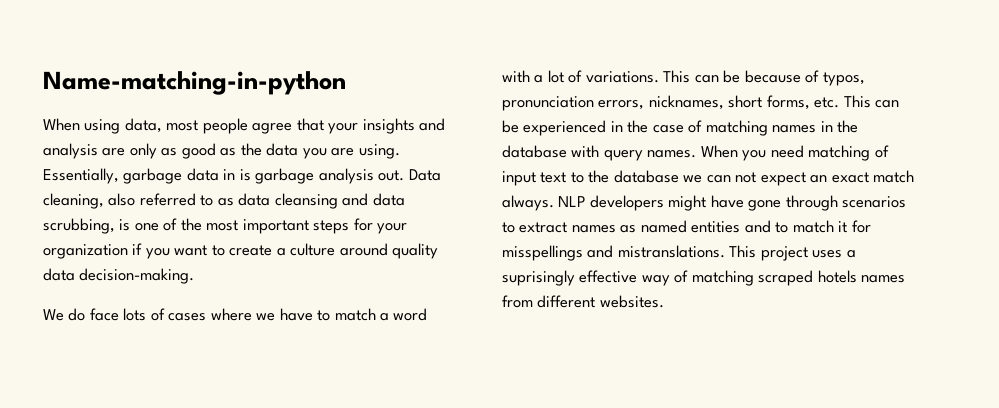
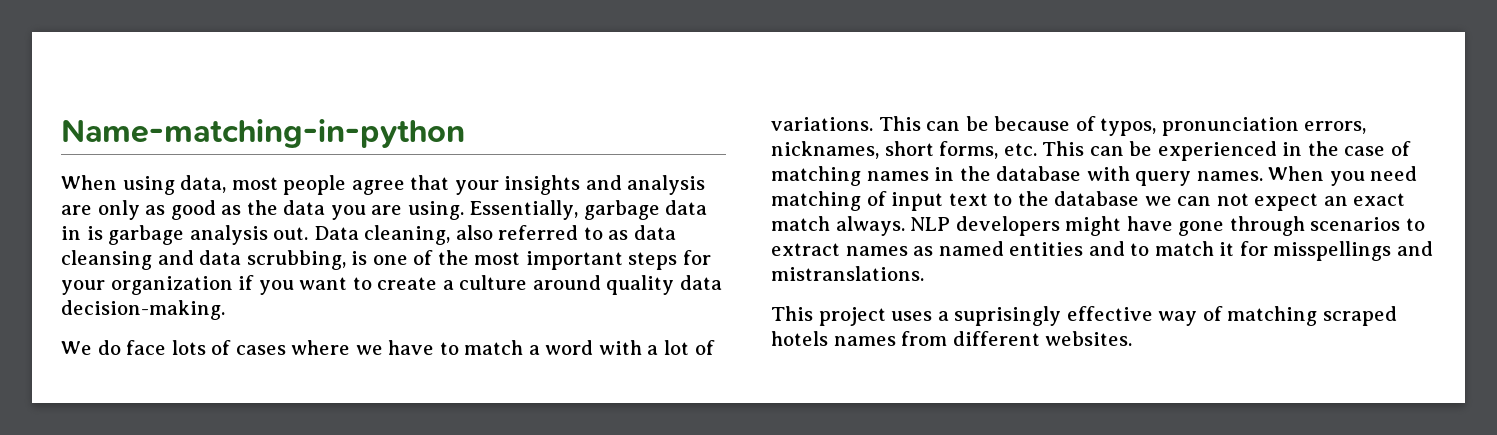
- NLP developers might have gone through scenarios to extract names as named entities and to match it for misspellings and mistranslations. This project uses a suprisingly effective way of matching scraped hotels names from different websites.
+ NLP developers might have gone through scenarios to extract names as named entities and to match it for misspellings and mistranslations.
+ This project uses a suprisingly effective way of matching scraped hotels names from different websites.

